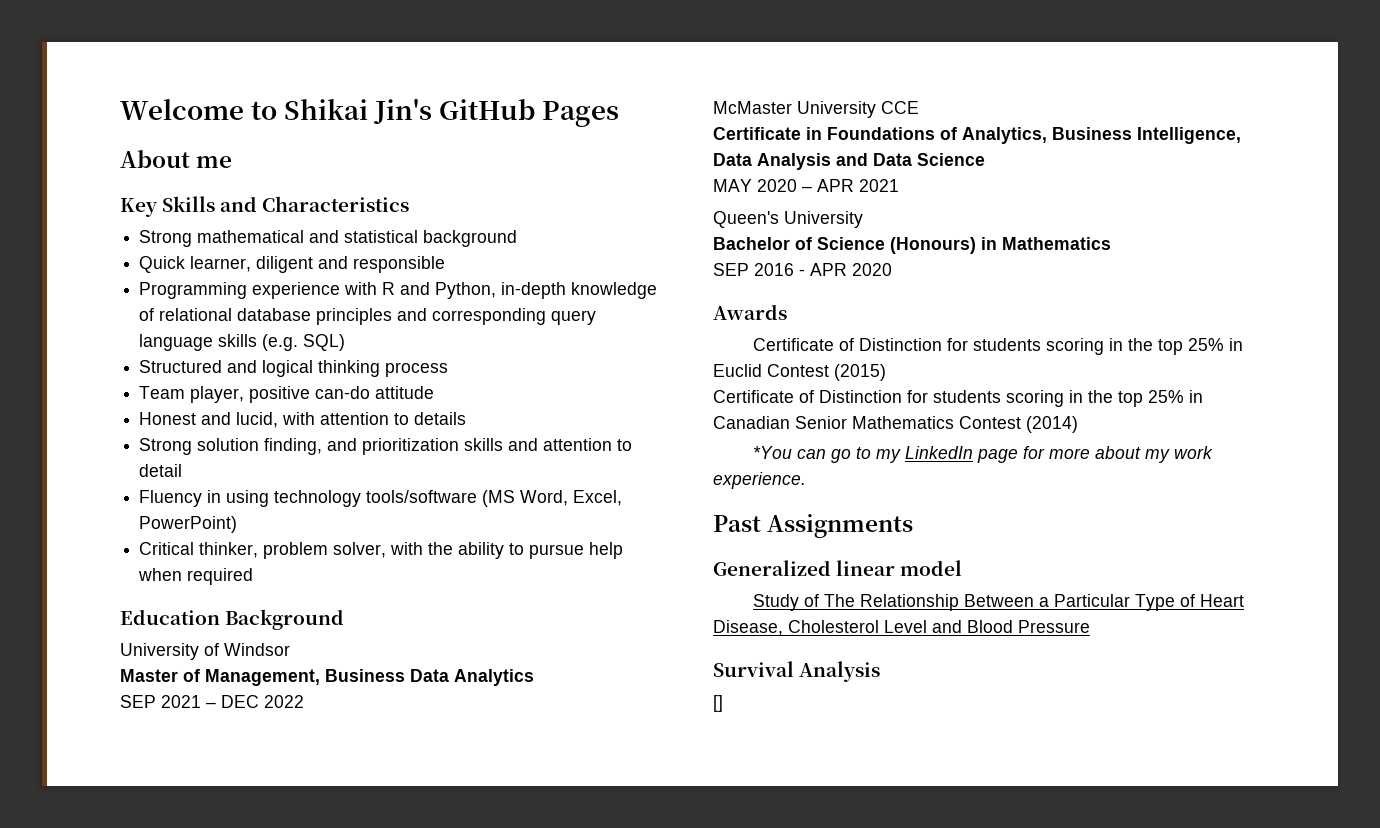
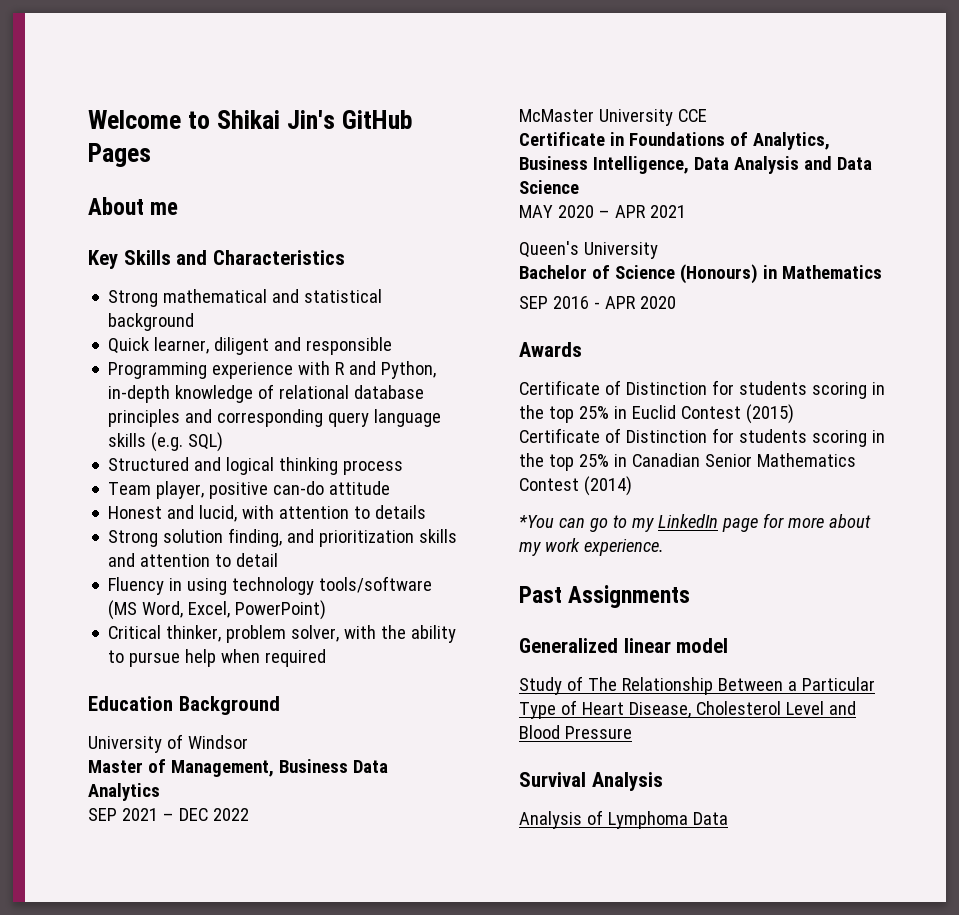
- []
+ Analysis of Lymphoma Data

